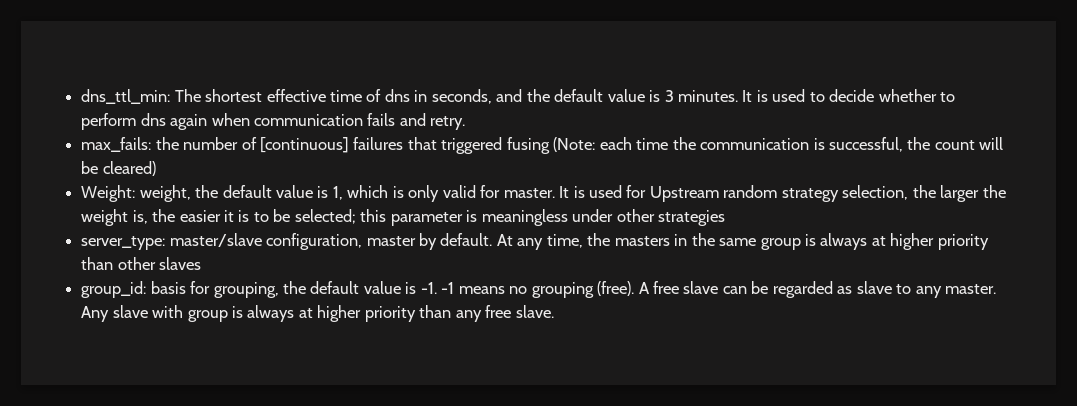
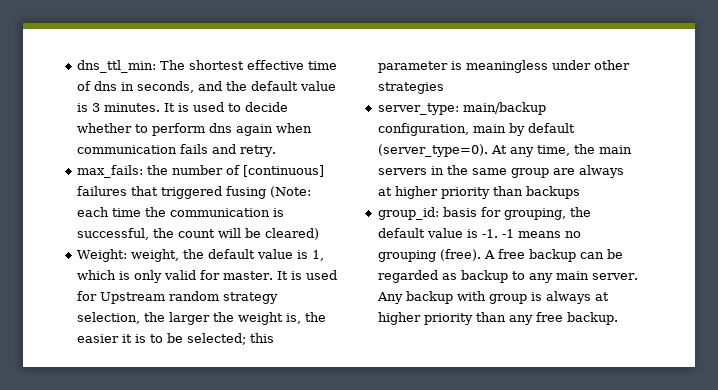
- server_type: master/slave configuration, master by default.
+ server_type: main/backup configuration, main by default (server_type=0).
- At any time, the masters in the same group is always at higher priority than other slaves
+ At any time, the main servers in the same group are always at higher priority than backups
- A free slave can be regarded as slave to any master. Any slave with group is always at higher priority than any free slave.
+ A free backup can be regarded as backup to any main server. Any backup with group is always at higher priority than any free backup.

